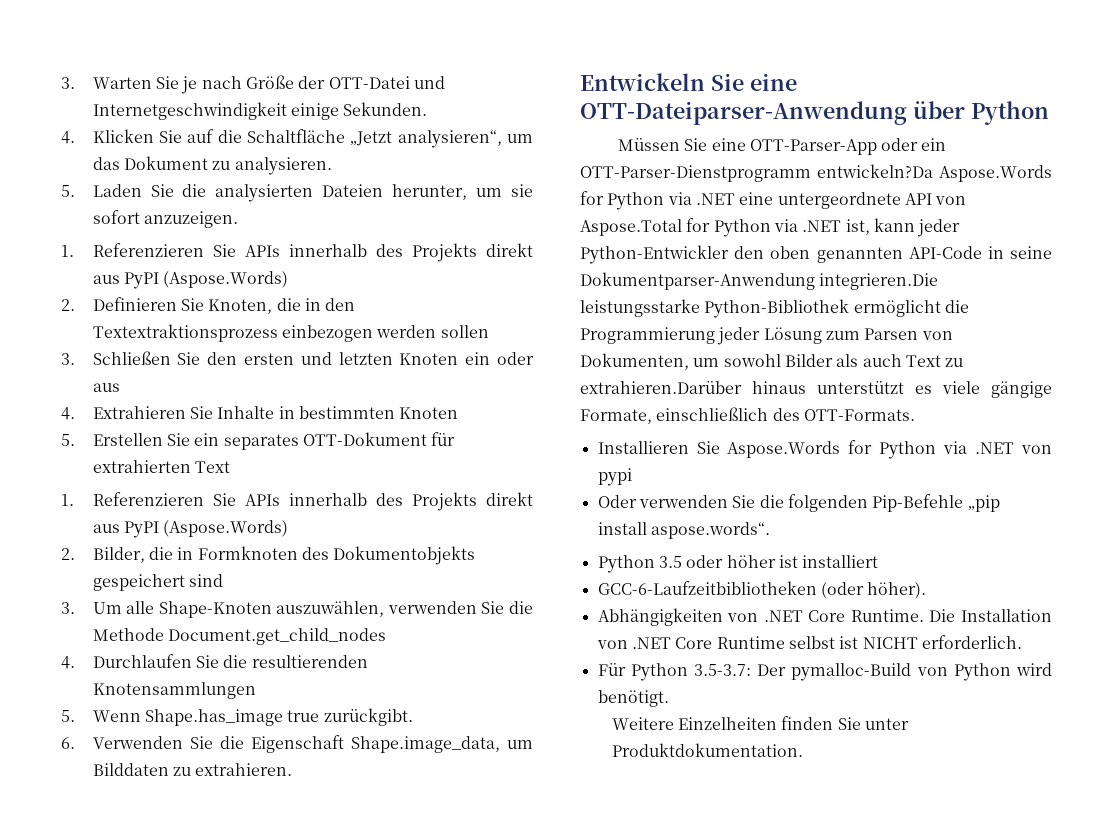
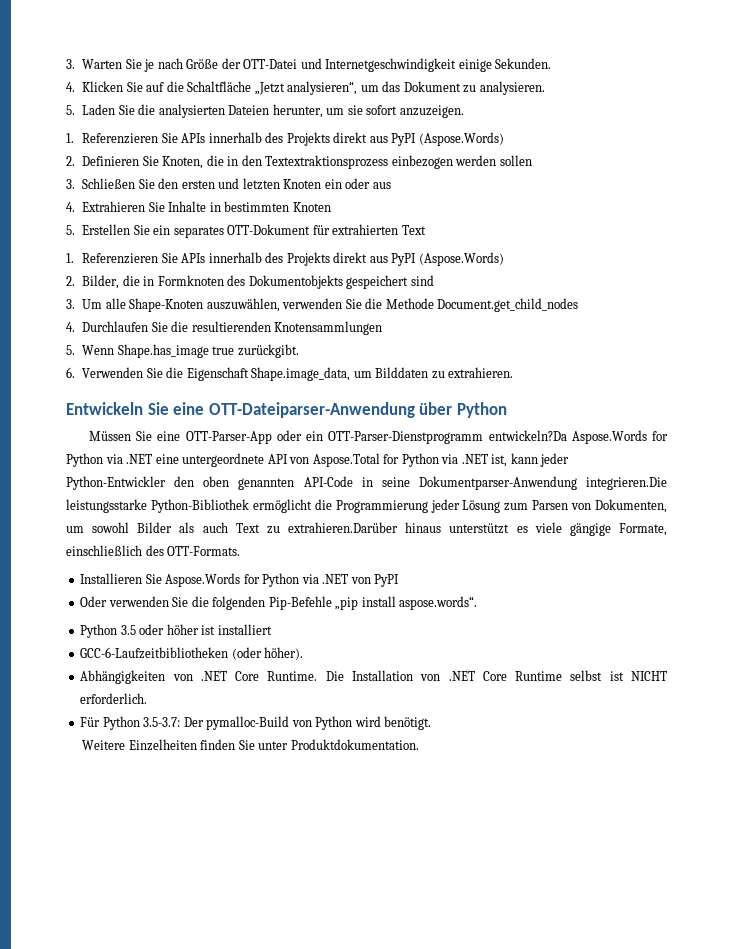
- Installieren Sie Aspose.Words for Python via .NET von pypi
+ Installieren Sie Aspose.Words for Python via .NET von PyPI

